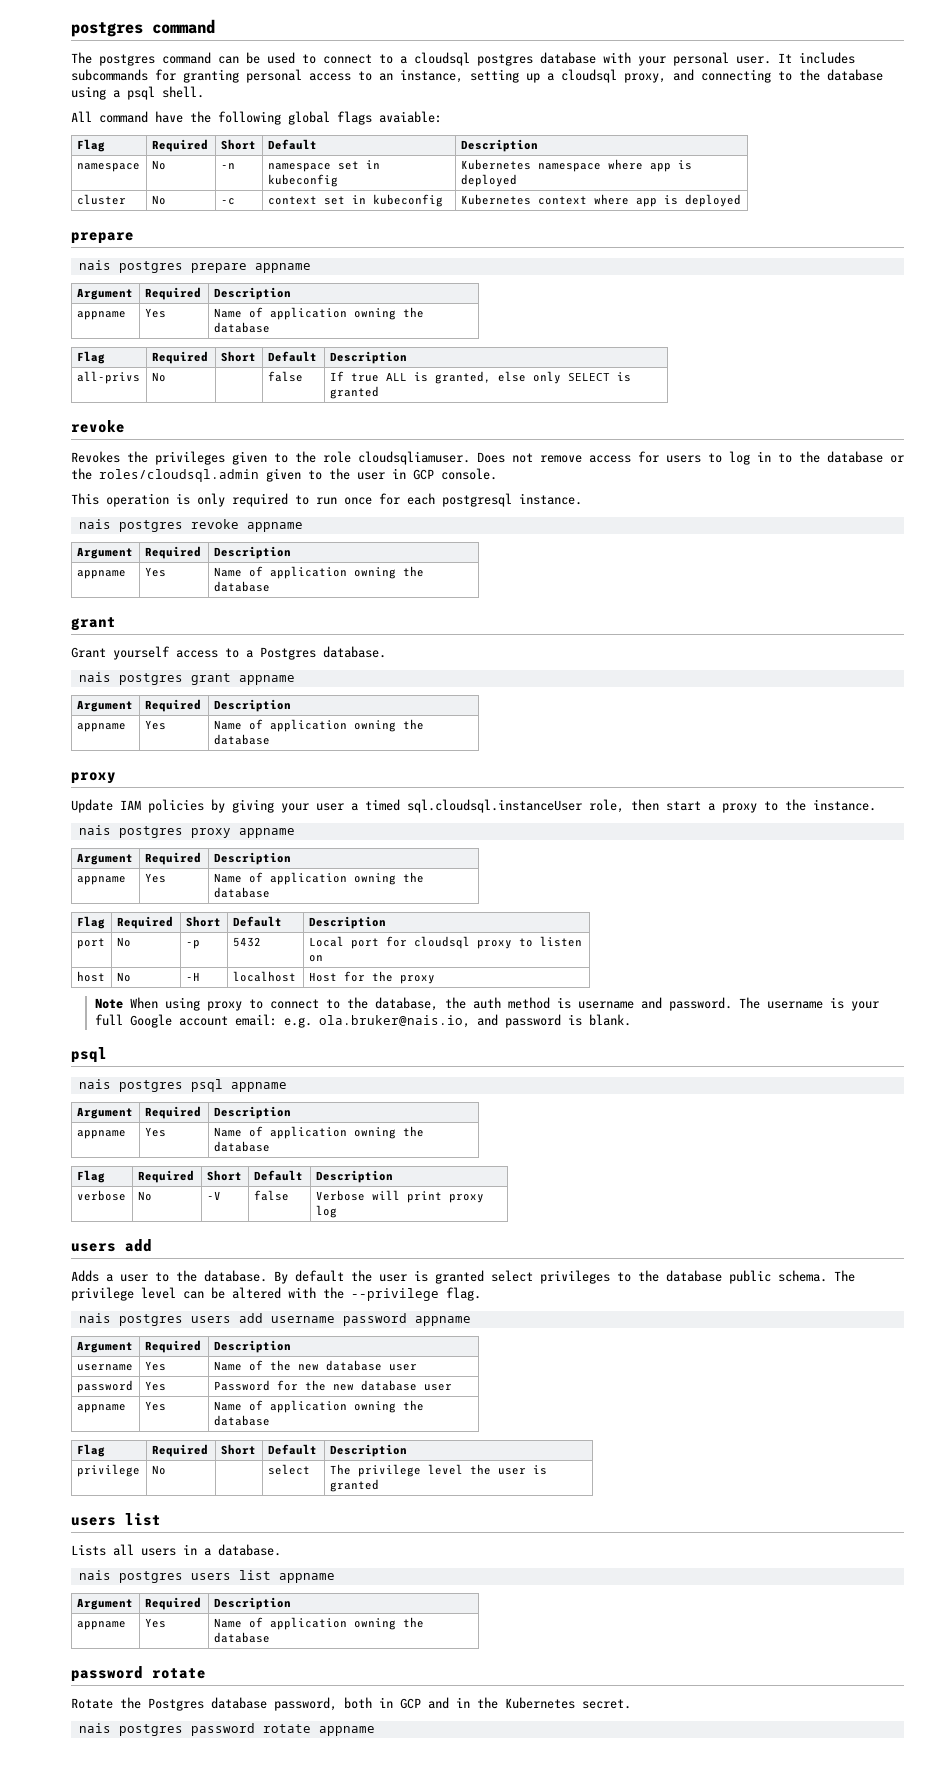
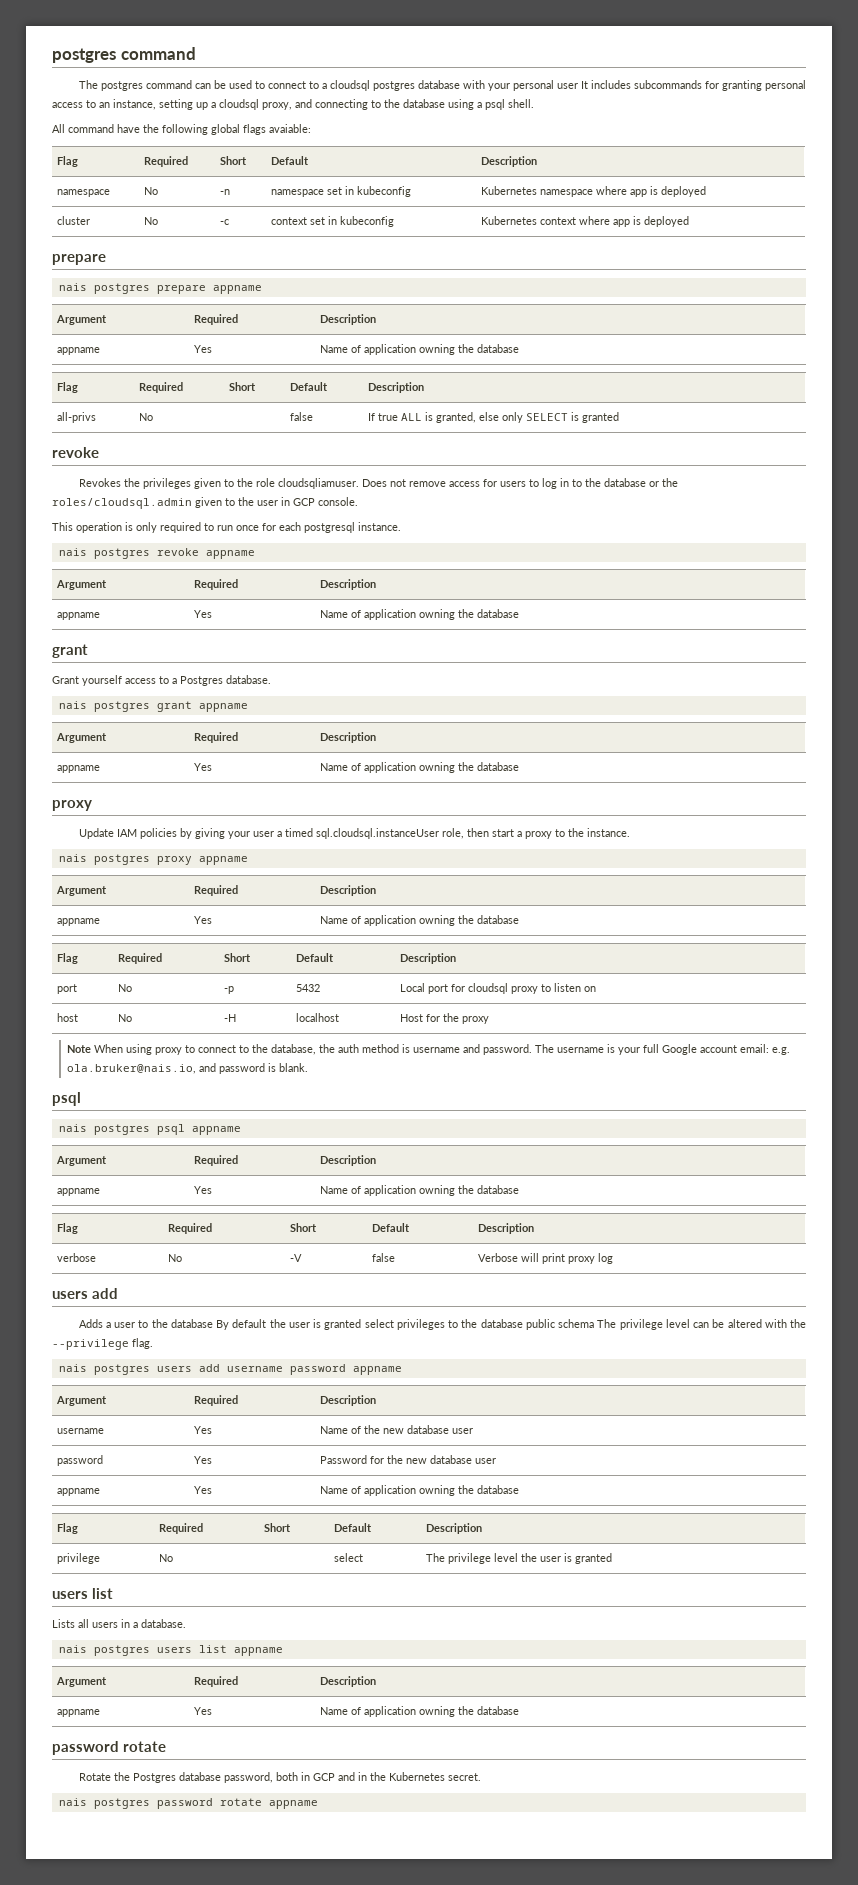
- The postgres command can be used to connect to a cloudsql postgres database with your personal user. It includes subcommands for granting personal access to an instance, setting up a cloudsql proxy, and connecting to the database using a psql shell.
+ The postgres command can be used to connect to a cloudsql postgres database with your personal user It includes subcommands for granting personal access to an instance, setting up a cloudsql proxy, and connecting to the database using a psql shell.
- Adds a user to the database. By default the user is granted select privileges to the database public schema. The privilege level can be altered with the --privilege flag.
+ Adds a user to the database By default the user is granted select privileges to the database public schema The privilege level can be altered with the --privilege flag.

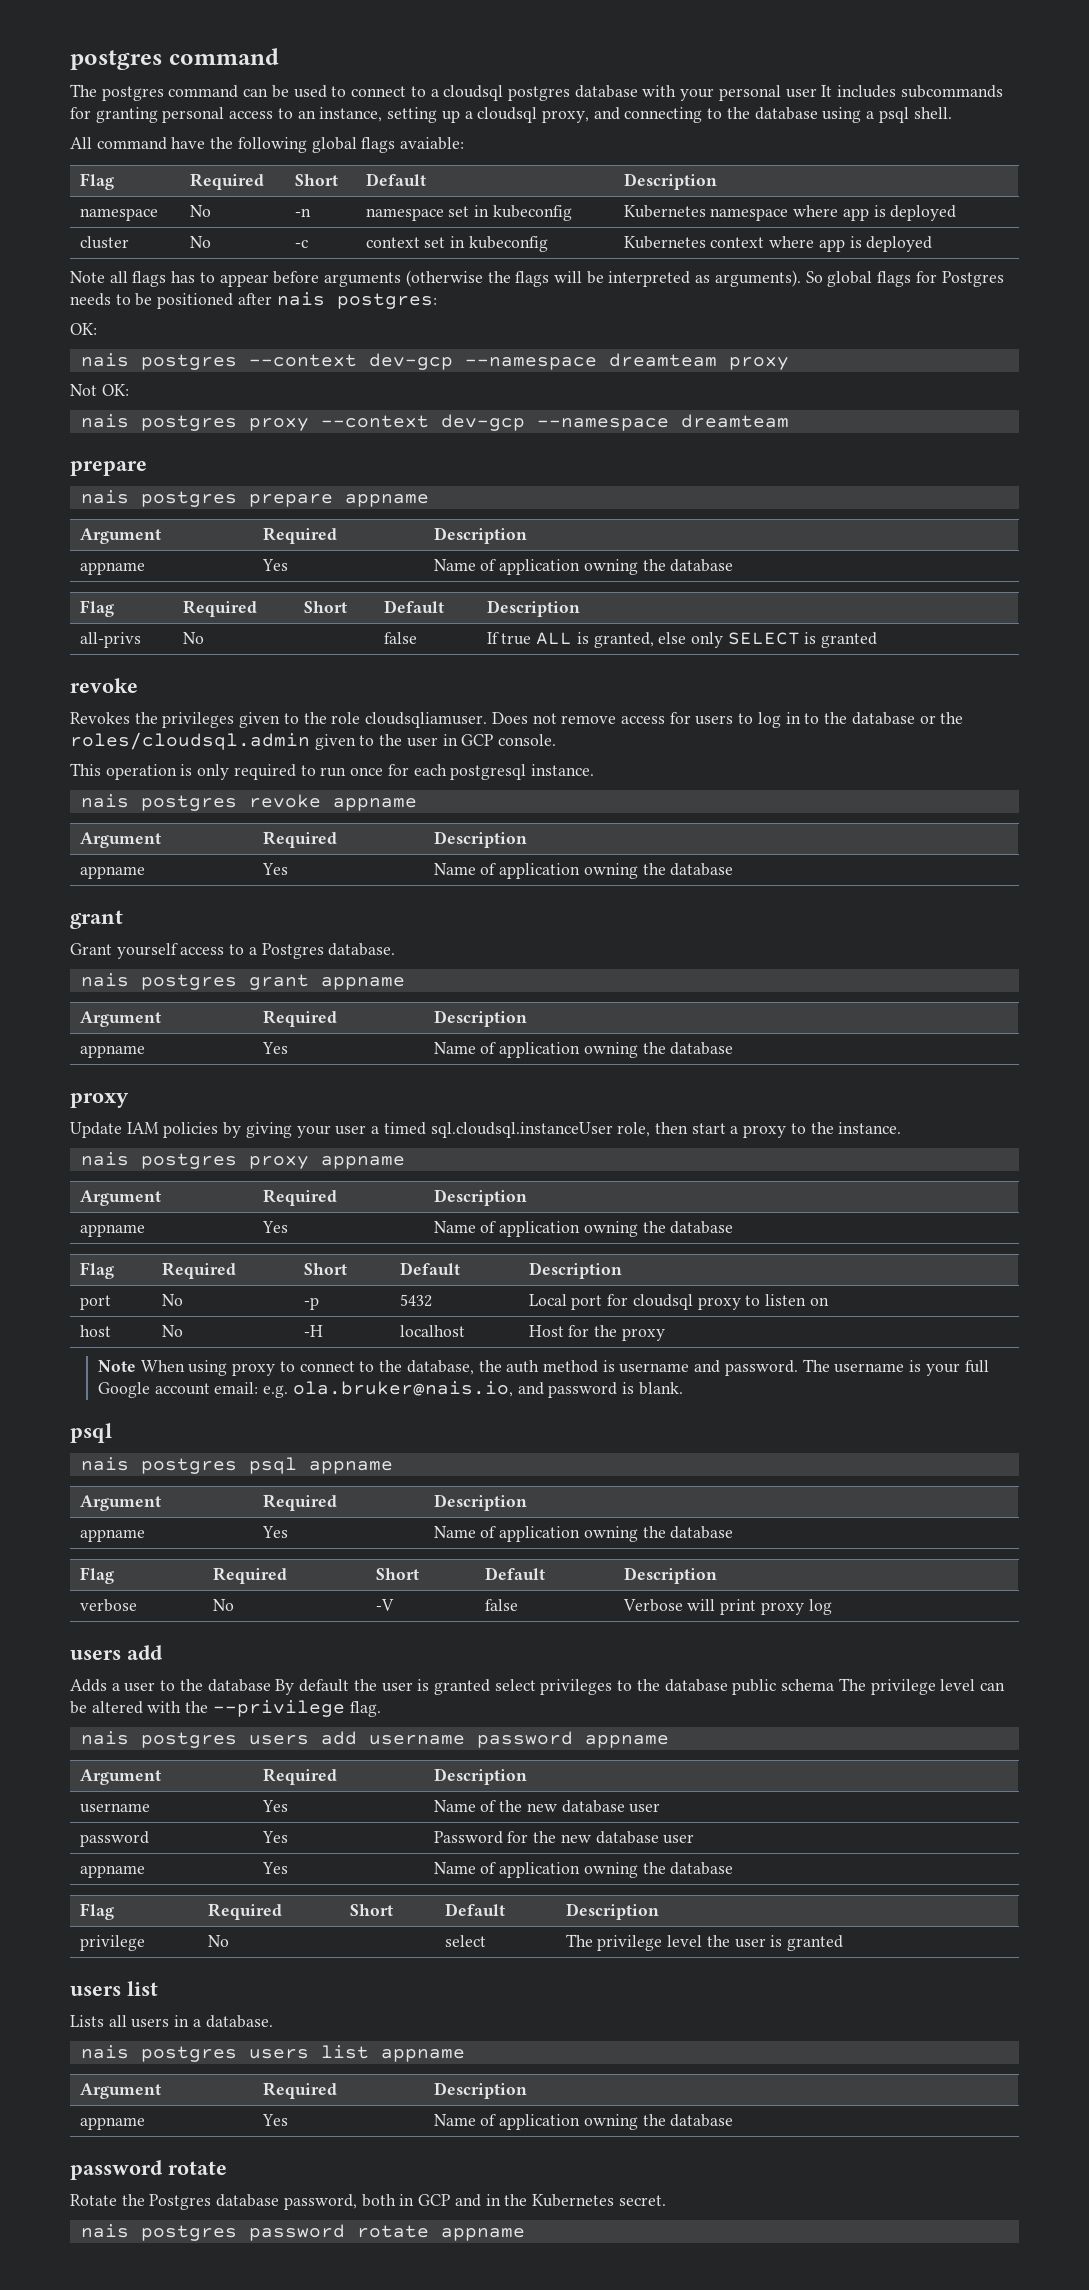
+ Note all flags has to appear before arguments (otherwise the flags will be interpreted as arguments). So global flags for Postgres needs to be positioned after nais postgres:
+ OK:
+ nais postgres --context dev-gcp --namespace dreamteam proxy
+ Not OK:
+ nais postgres proxy --context dev-gcp --namespace dreamteam

